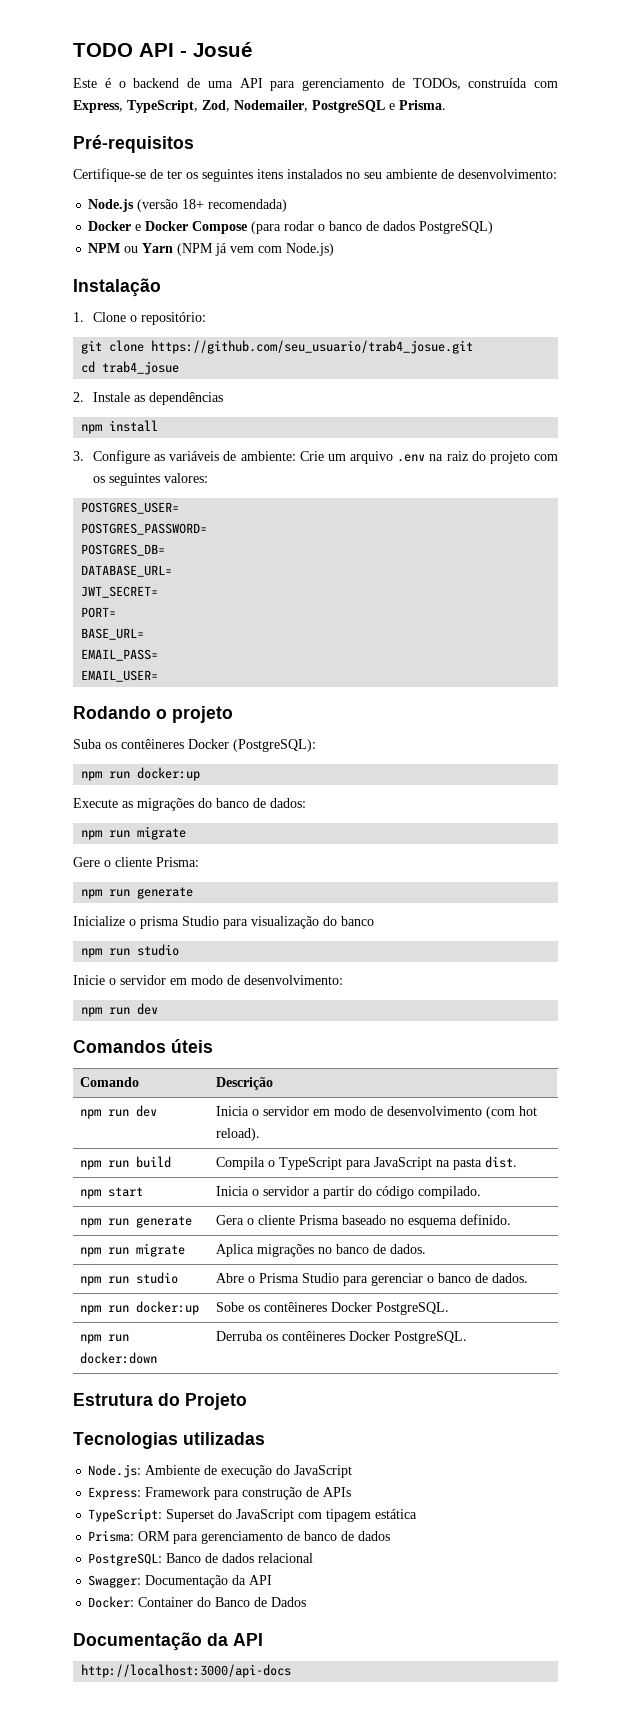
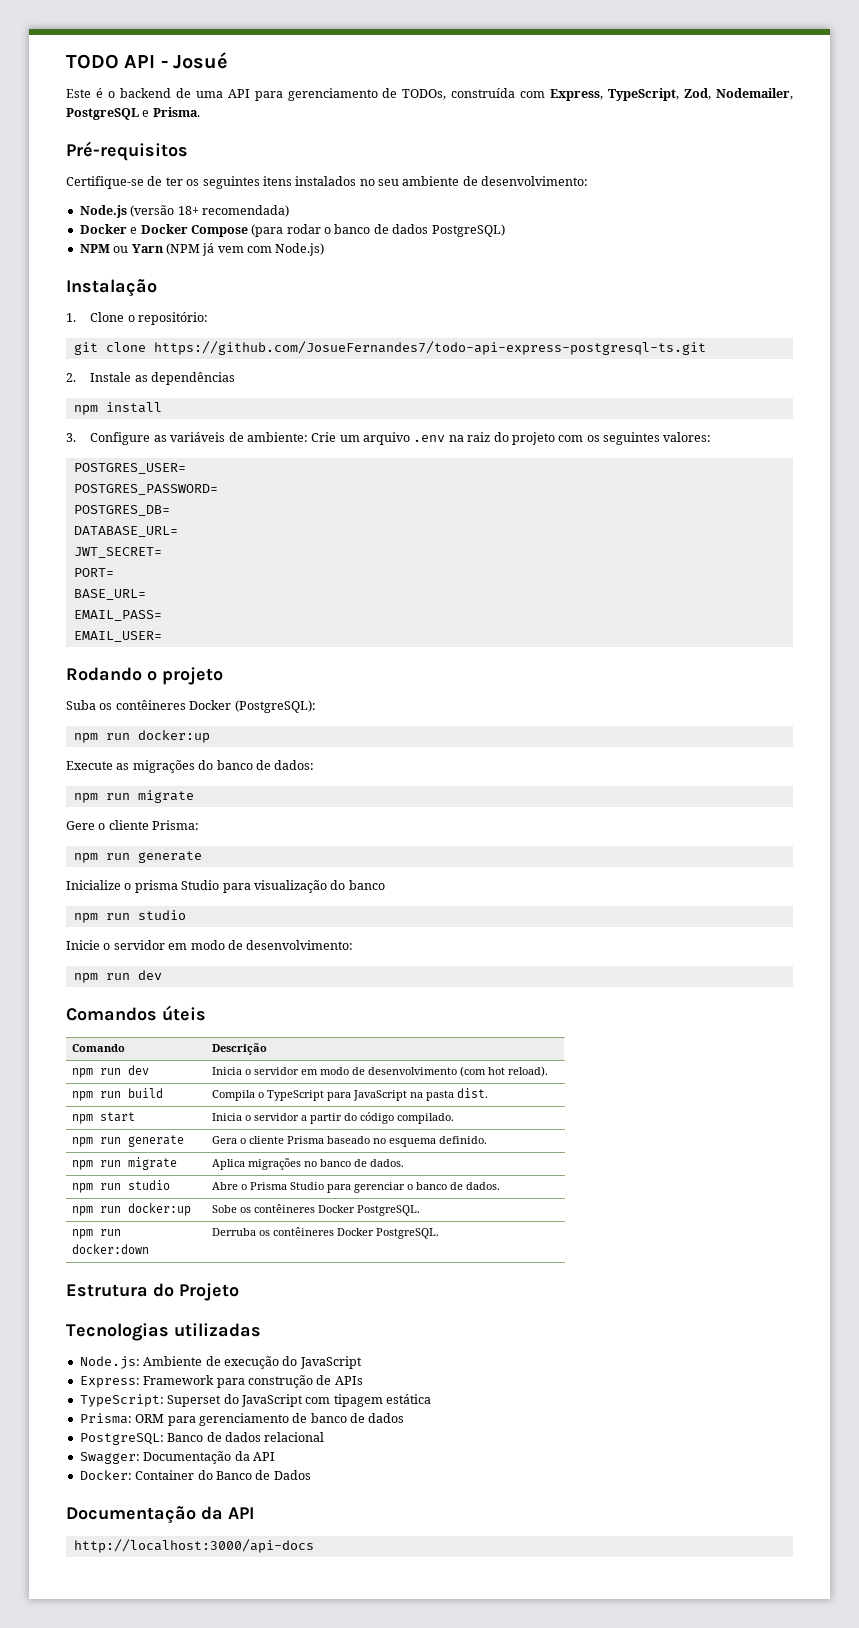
- git clone https://github.com/seu_usuario/trab4_josue.git
- cd trab4_josue
+ git clone https://github.com/JosueFernandes7/todo-api-express-postgresql-ts.git

